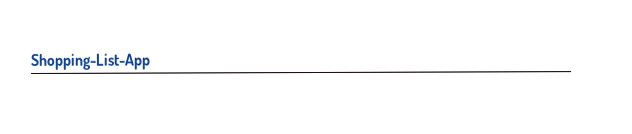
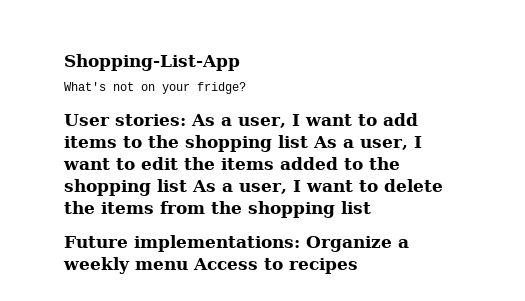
+ What's not on your fridge?
+ User stories: As a user, I want to add items to the shopping list As a user, I want to edit the items added to the shopping list As a user, I want to delete the items from the shopping list
+ Future implementations: Organize a weekly menu Access to recipes

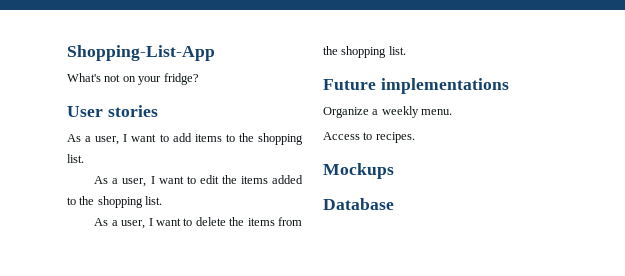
- User stories: As a user, I want to add items to the shopping list As a user, I want to edit the items added to the shopping list As a user, I want to delete the items from the shopping list
+ User stories
+ As a user, I want to add items to the shopping list.
+ As a user, I want to edit the items added to the shopping list.
+ As a user, I want to delete the items from the shopping list.
- Future implementations: Organize a weekly menu Access to recipes
+ Future implementations
+ Organize a weekly menu.
+ Access to recipes.
+ Mockups
+ Database

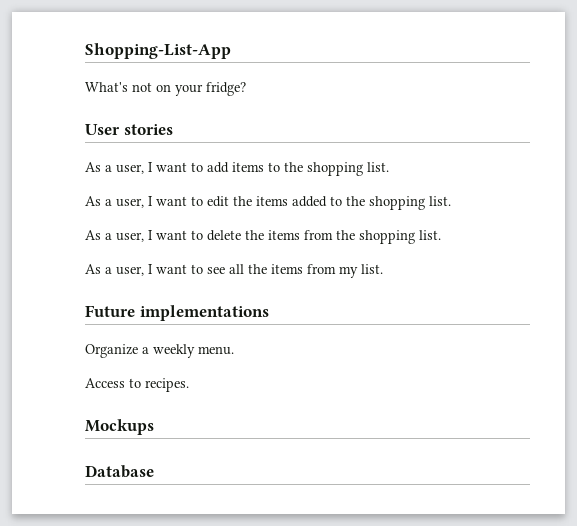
+ As a user, I want to see all the items from my list.

